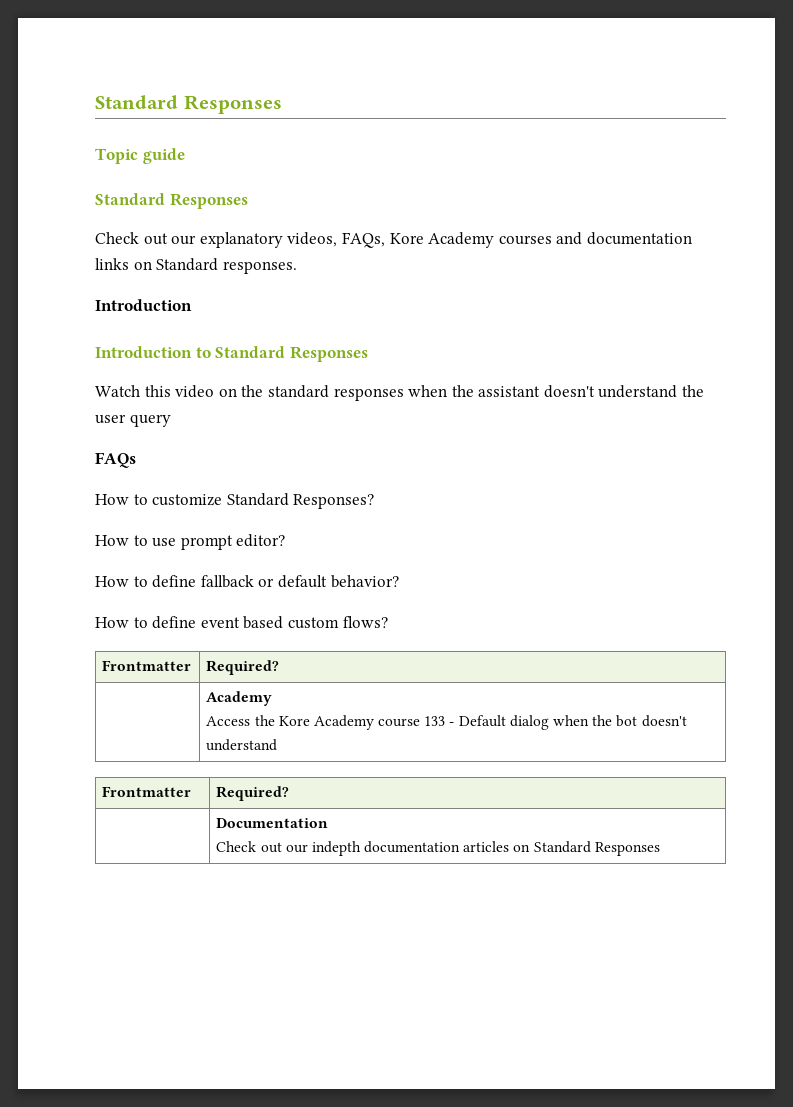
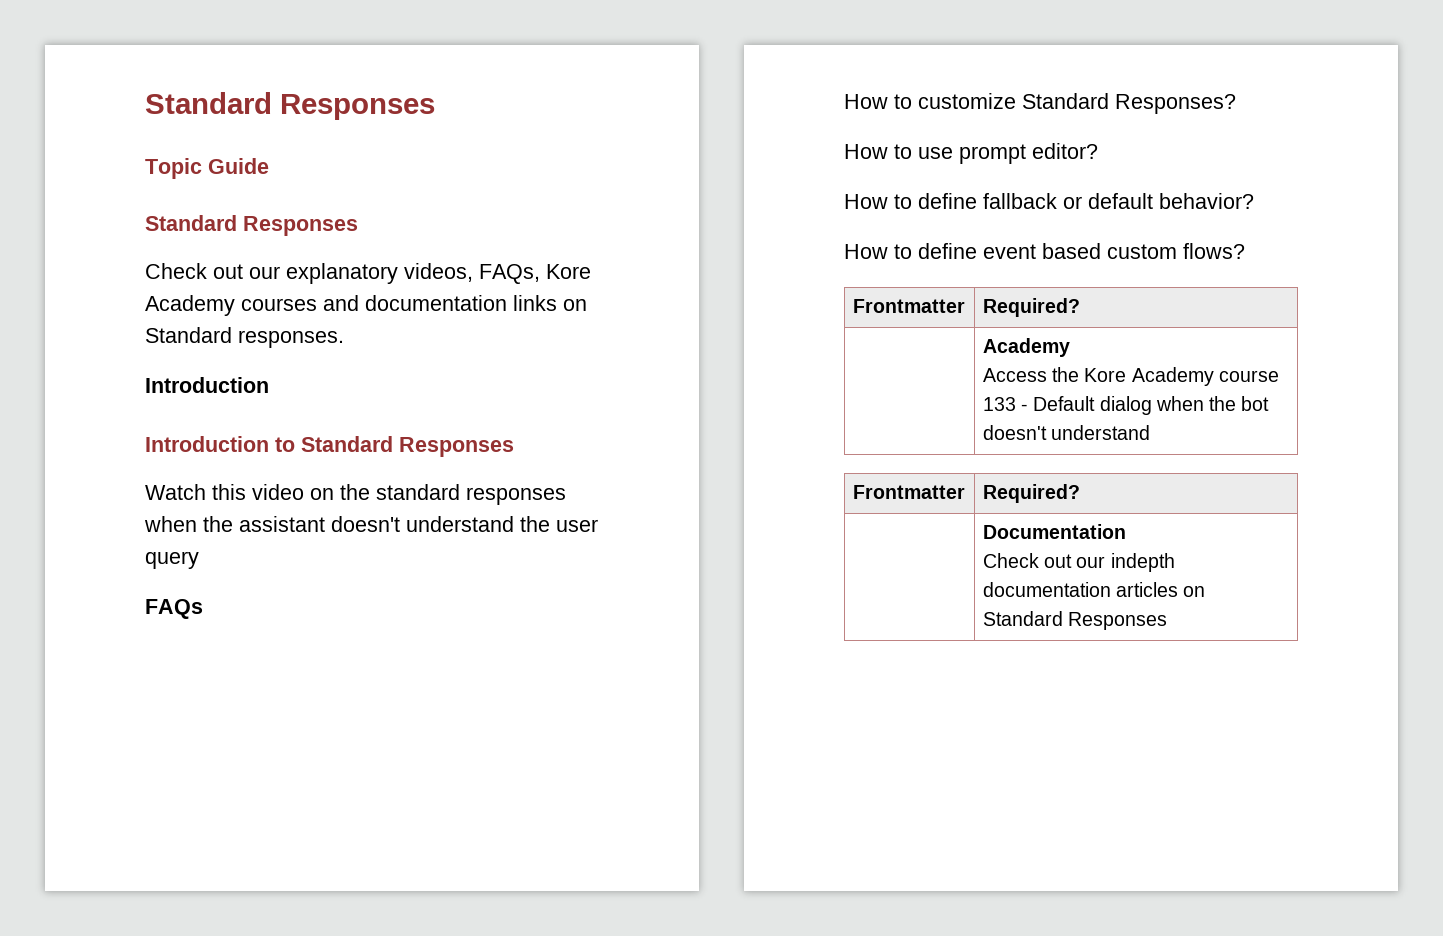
- Topic guide
+ Topic Guide

